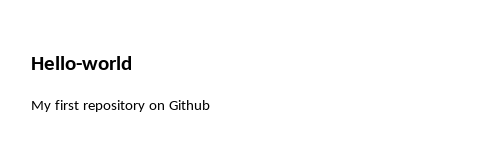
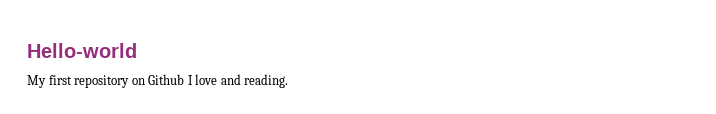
- My first repository on Github
+ My first repository on Github I love and reading.

